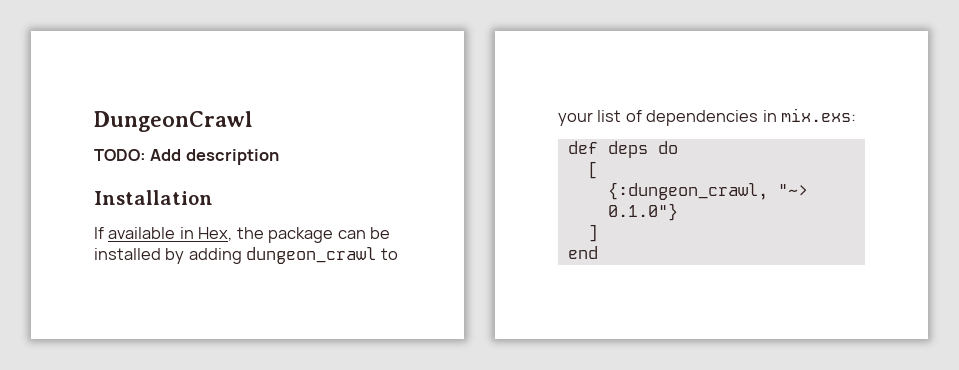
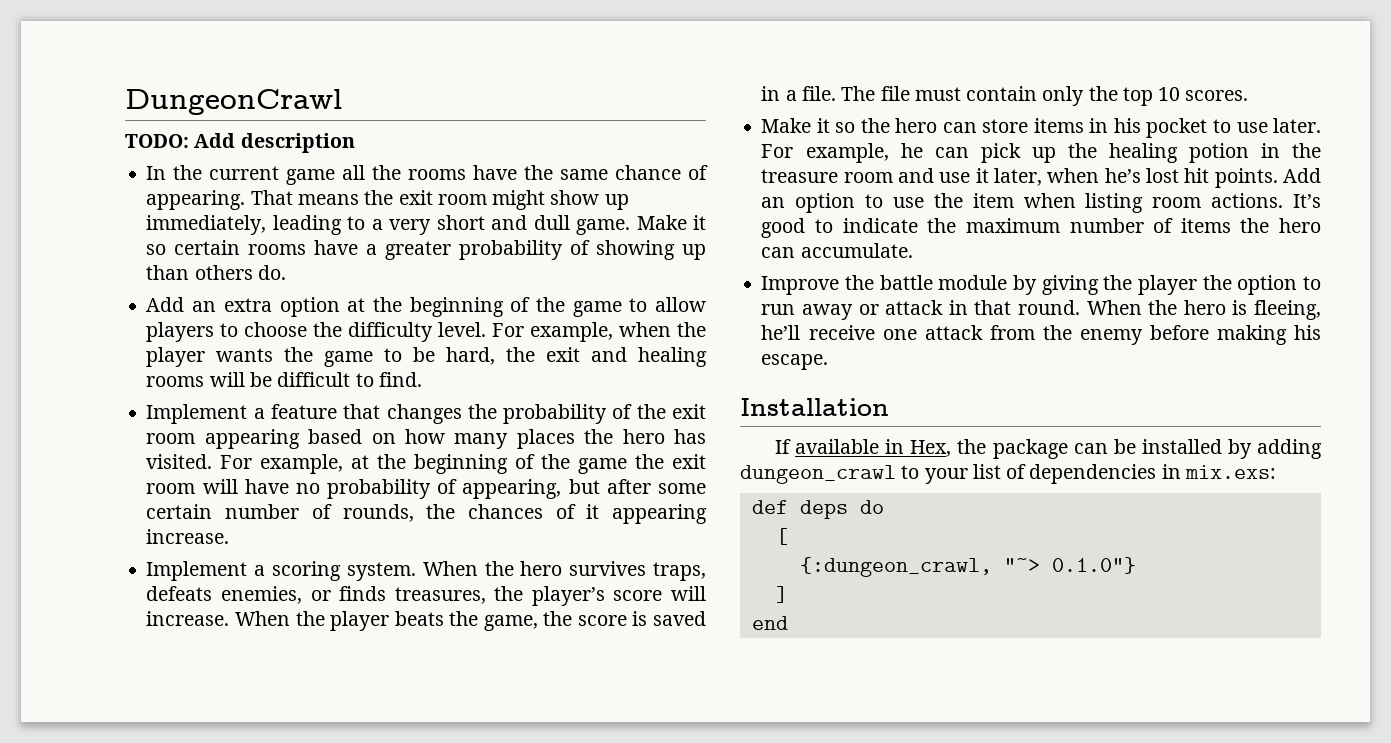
+ In the current game all the rooms have the same chance of appearing. That means the exit room might show up immediately, leading to a very short and dull game. Make it so certain rooms have a greater probability of showing up than others do.
+ Add an extra option at the beginning of the game to allow players to choose the difficulty level. For example, when the player wants the game to be hard, the exit and healing rooms will be difficult to find.
+ Implement a feature that changes the probability of the exit room appearing based on how many places the hero has visited. For example, at the beginning of the game the exit room will have no probability of appearing, but after some certain number of rounds, the chances of it appearing increase.
+ Implement a scoring system. When the hero survives traps, defeats enemies, or finds treasures, the player’s score will increase. When the player beats the game, the score is saved in a file. The file must contain only the top 10 scores.
+ Make it so the hero can store items in his pocket to use later. For example, he can pick up the healing potion in the treasure room and use it later, when he’s lost hit points. Add an option to use the item when listing room actions. It’s good to indicate the maximum number of items the hero can accumulate.
+ Improve the battle module by giving the player the option to run away or attack in that round. When the hero is fleeing, he’ll receive one attack from the enemy before making his escape.

